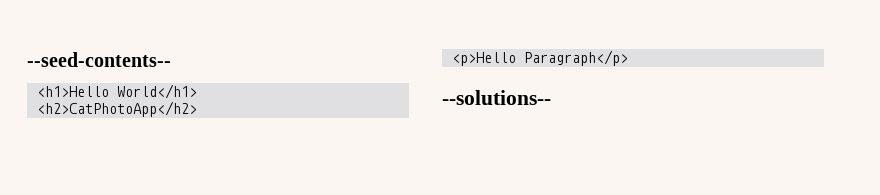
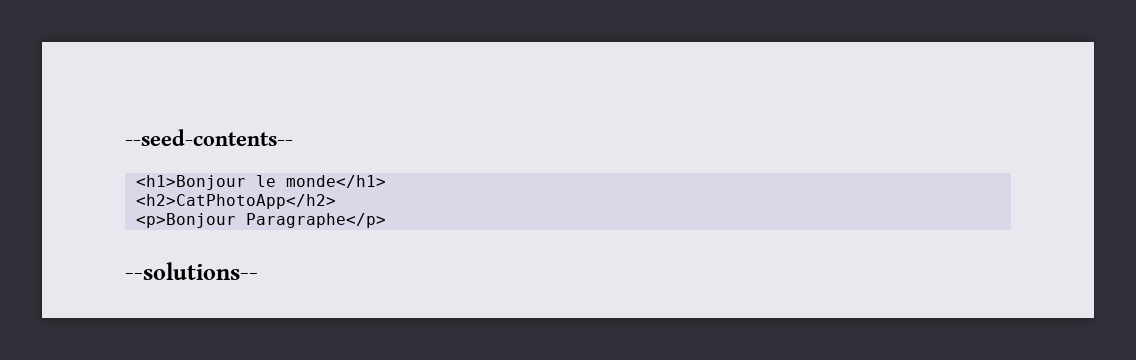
- <h1>Hello World</h1>
+ <h1>Bonjour le monde</h1>
- <p>Hello Paragraph</p>
+ <p>Bonjour Paragraphe</p>

